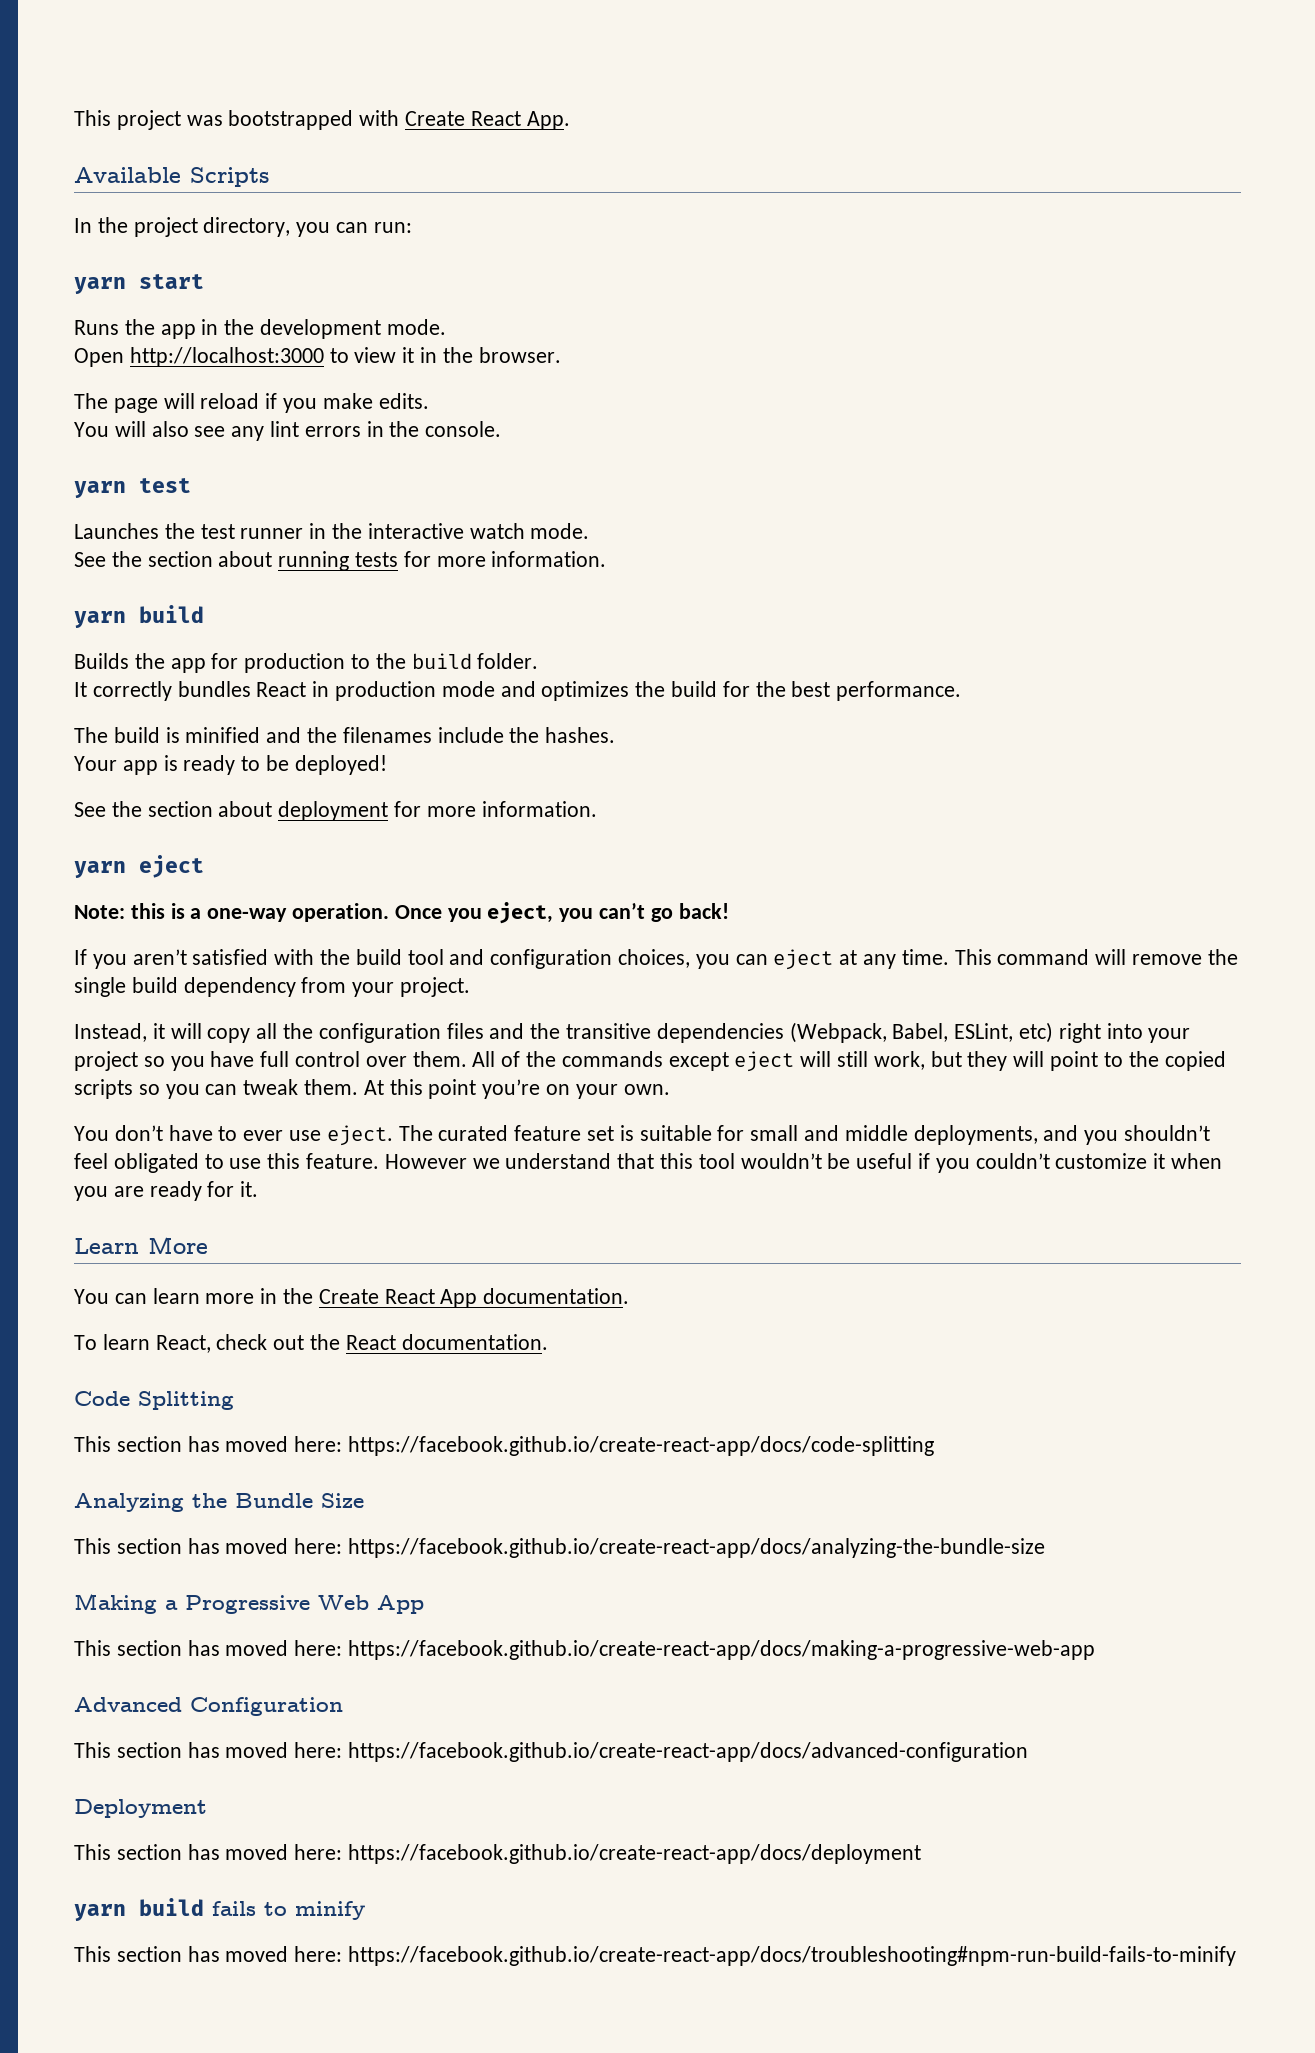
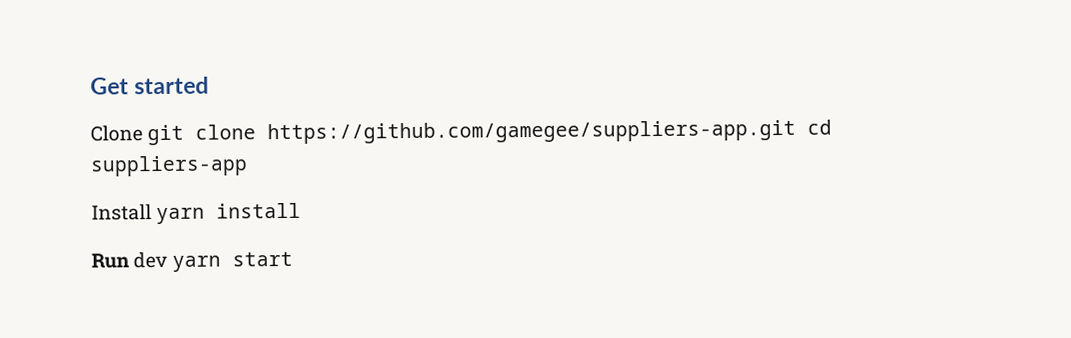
- This project was bootstrapped with Create React App.
- Available Scripts
- In the project directory, you can run:
- yarn start
- Runs the app in the development mode.
- Open http://localhost:3000 to view it in the browser.
- The page will reload if you make edits.
- You will also see any lint errors in the console.
- yarn test
- Launches the test runner in the interactive watch mode.
- See the section about running tests for more information.
- yarn build
- Builds the app for production to the build folder.
- It correctly bundles React in production mode and optimizes the build for the best performance.
- The build is minified and the filenames include the hashes.
- Your app is ready to be deployed!
- See the section about deployment for more information.
- yarn eject
- Note: this is a one-way operation. Once you eject, you can’t go back!
- If you aren’t satisfied with the build tool and configuration choices, you can eject at any time. This command will remove the single build dependency from your project.
- Instead, it will copy all the configuration files and the transitive dependencies (Webpack, Babel, ESLint, etc) right into your project so you have full control over them. All of the commands except eject will still work, but they will point to the copied scripts so you can tweak them. At this point you’re on your own.
- You don’t have to ever use eject. The curated feature set is suitable for small and middle deployments, and you shouldn’t feel obligated to use this feature. However we understand that this tool wouldn’t be useful if you couldn’t customize it when you are ready for it.
- Learn More
- You can learn more in the Create React App documentation.
- To learn React, check out the React documentation.
- Code Splitting
- This section has moved here: https://facebook.github.io/create-react-app/docs/code-splitting
- Analyzing the Bundle Size
- This section has moved here: https://facebook.github.io/create-react-app/docs/analyzing-the-bundle-size
- Making a Progressive Web App
- This section has moved here: https://facebook.github.io/create-react-app/docs/making-a-progressive-web-app
- Advanced Configuration
- This section has moved here: https://facebook.github.io/create-react-app/docs/advanced-configuration
- Deployment
- This section has moved here: https://facebook.github.io/create-react-app/docs/deployment
- yarn build fails to minify
- This section has moved here: https://facebook.github.io/create-react-app/docs/troubleshooting#npm-run-build-fails-to-minify
+ Get started
+ Clone git clone https://github.com/gamegee/suppliers-app.git cd suppliers-app
+ Install yarn install
+ Run dev yarn start

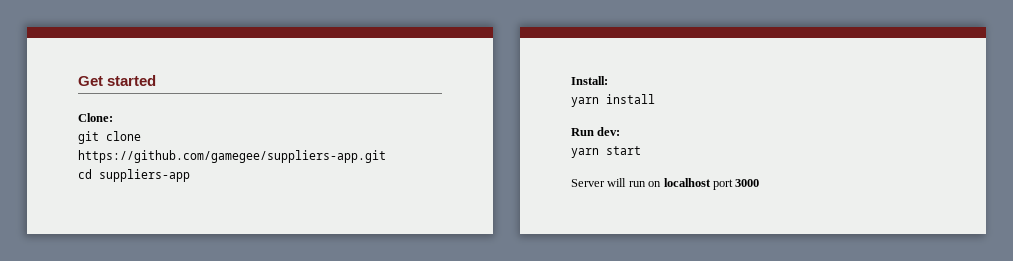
- Clone git clone https://github.com/gamegee/suppliers-app.git cd suppliers-app
+ Clone:
+ git clone https://github.com/gamegee/suppliers-app.git
+ cd suppliers-app
- Install yarn install
+ Install:
+ yarn install
- Run dev yarn start
+ Run dev:
+ yarn start
+ Server will run on localhost port 3000

